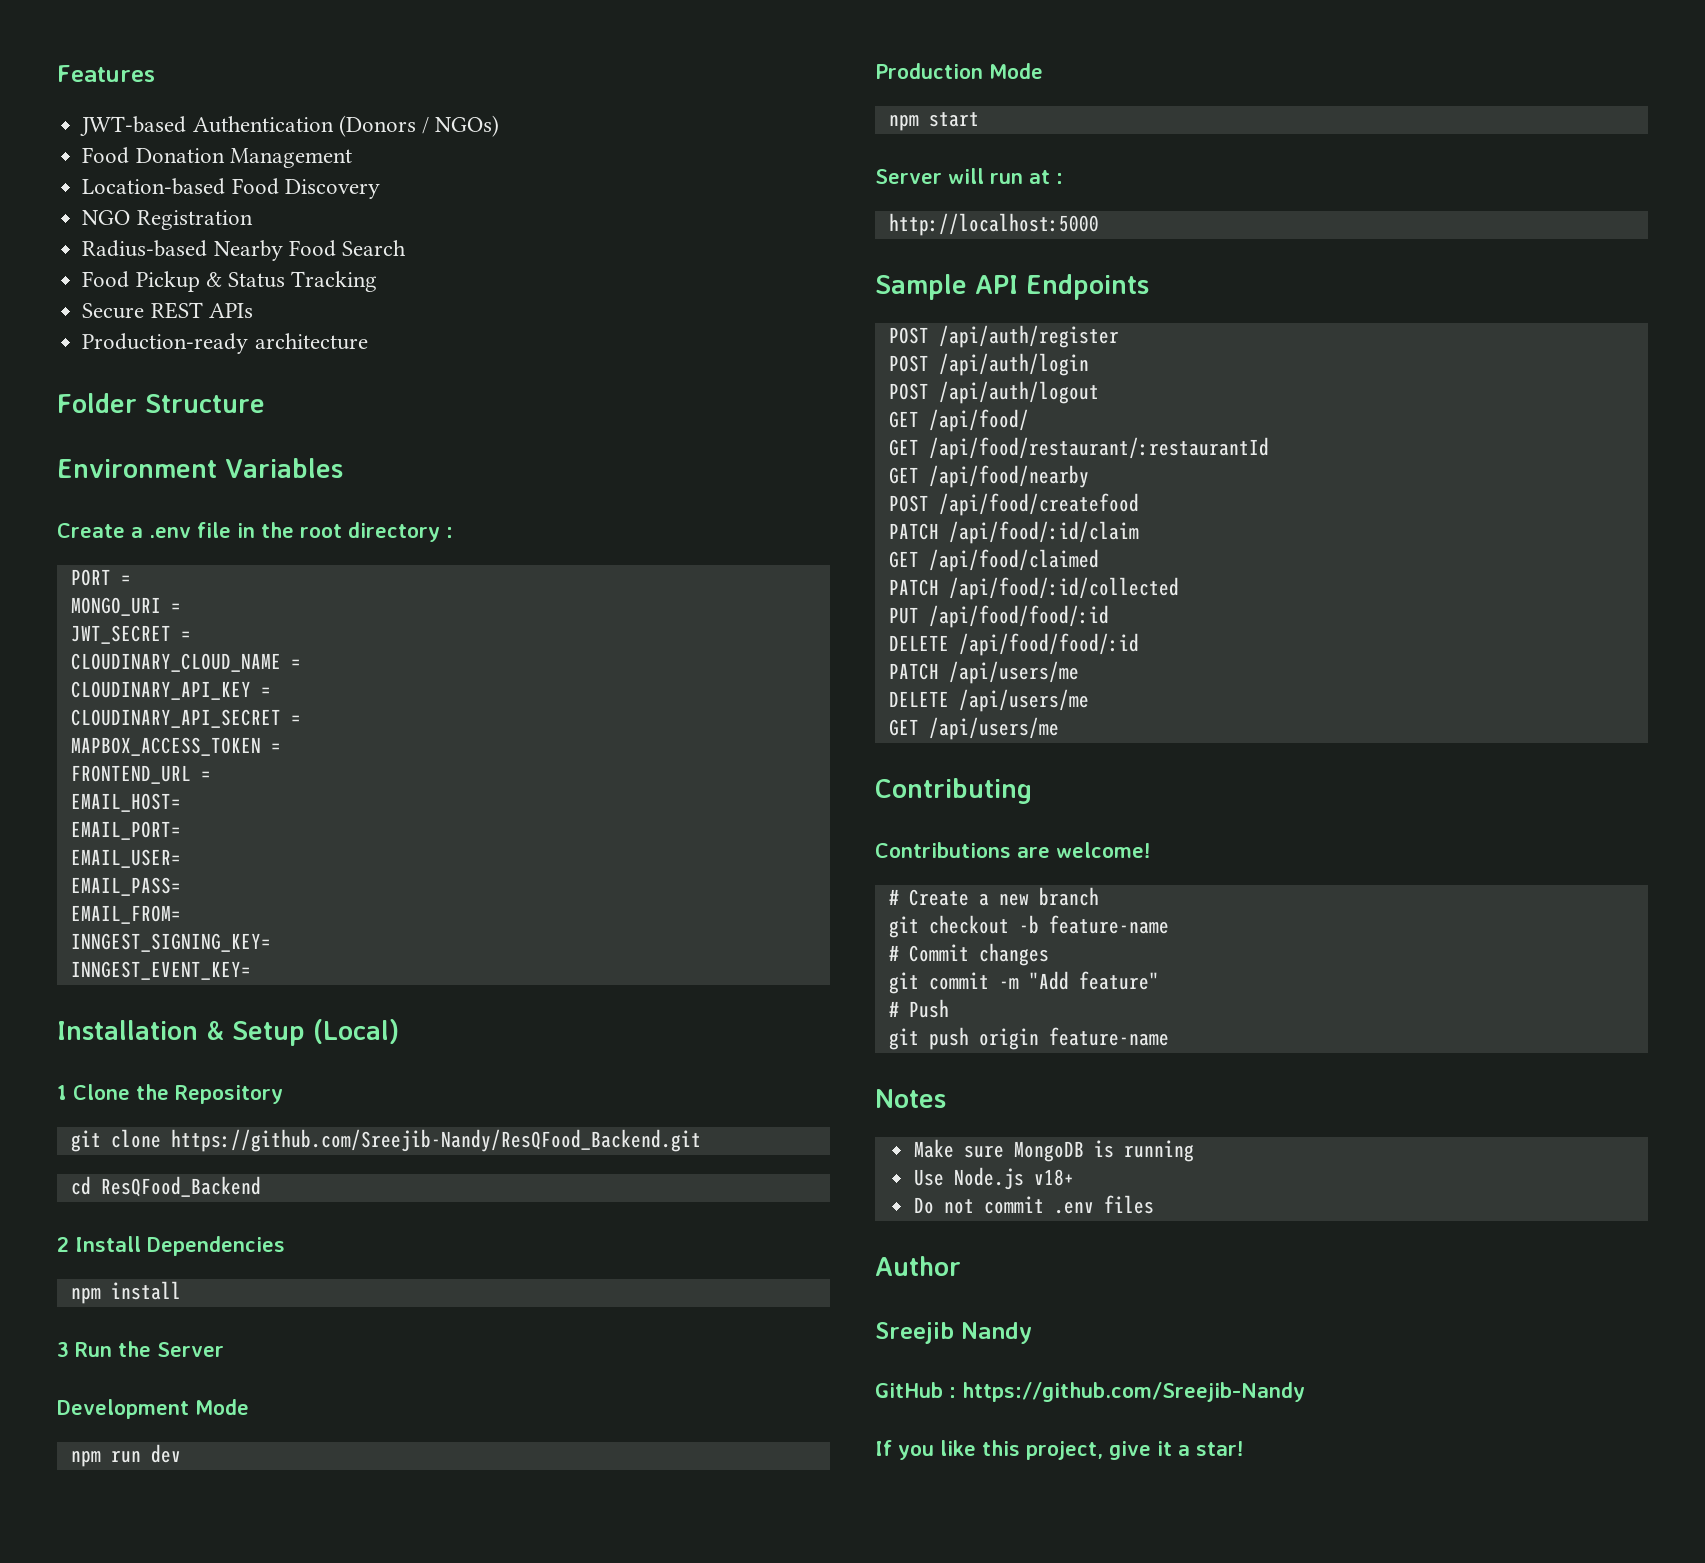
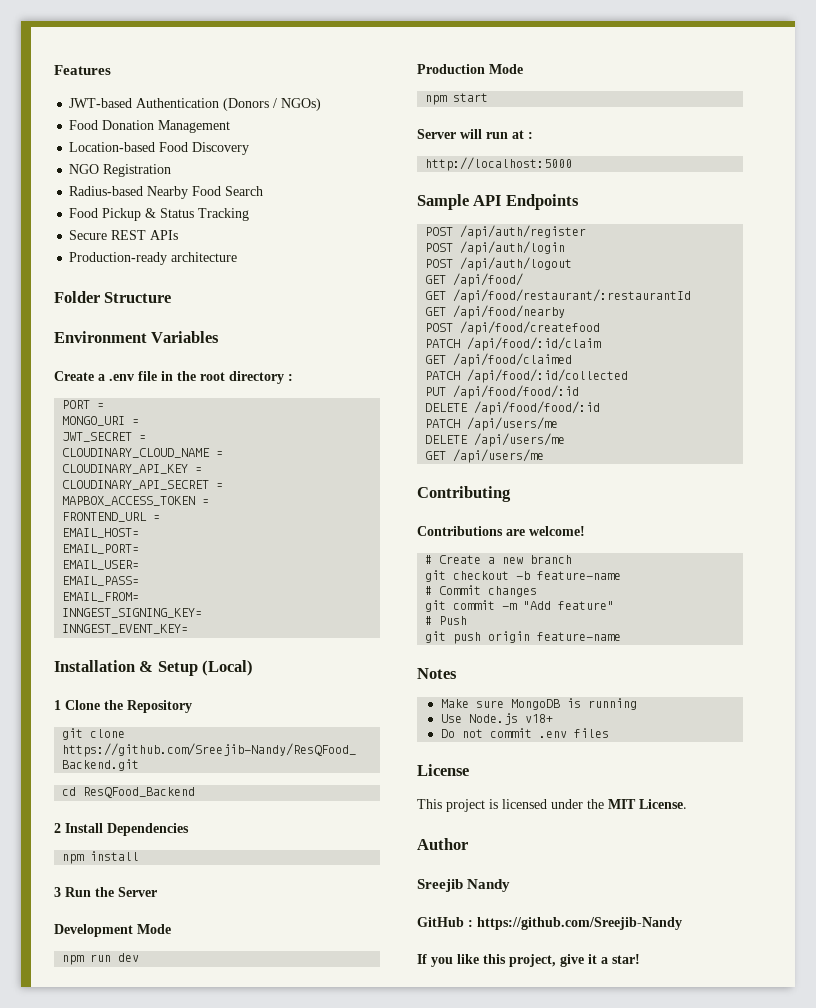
+ License
+ This project is licensed under the MIT License.

